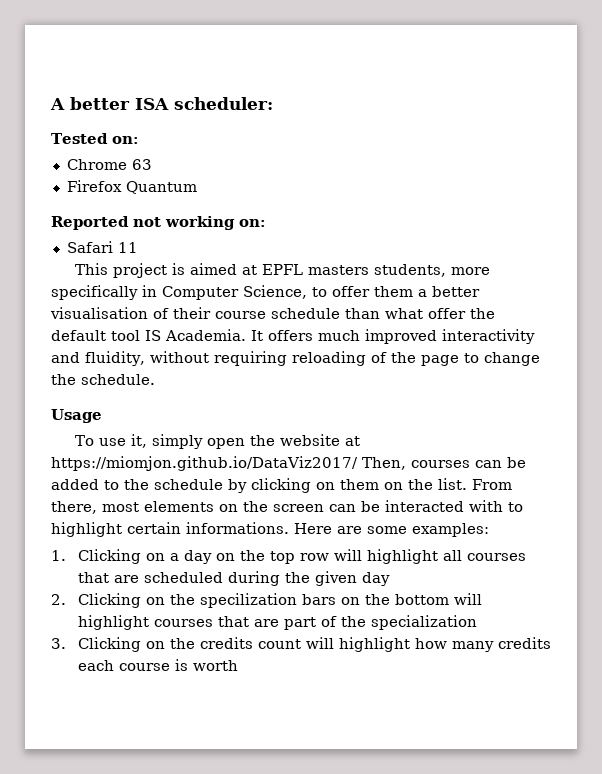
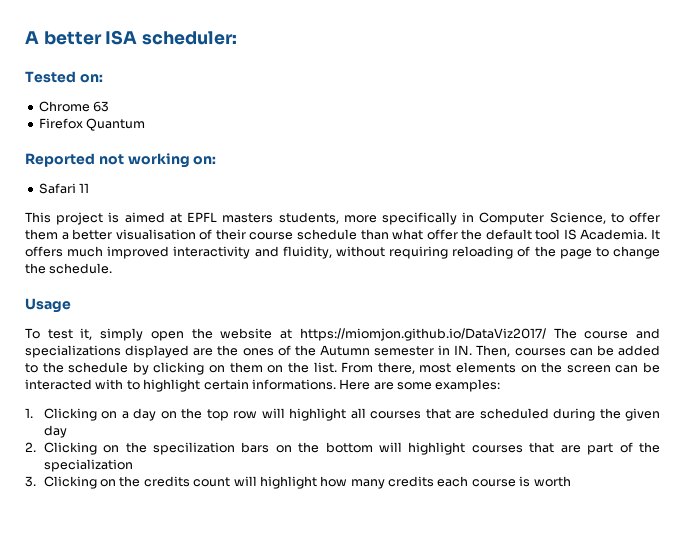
- To use it, simply open the website at https://miomjon.github.io/DataViz2017/ Then, courses can be added to the schedule by clicking on them on the list.
+ To test it, simply open the website at https://miomjon.github.io/DataViz2017/ The course and specializations displayed are the ones of the Autumn semester in IN. Then, courses can be added to the schedule by clicking on them on the list.

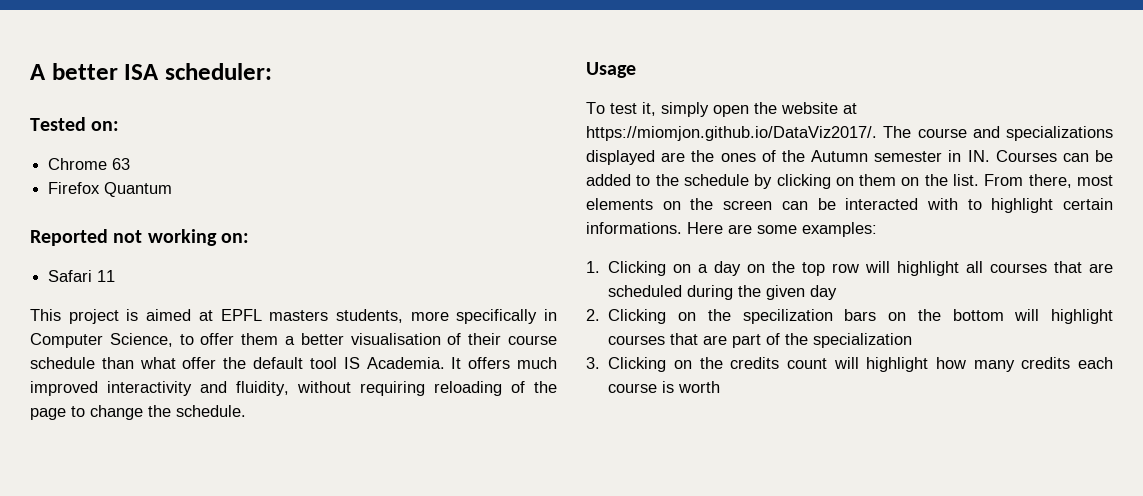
- To test it, simply open the website at https://miomjon.github.io/DataViz2017/ The course and specializations displayed are the ones of the Autumn semester in IN. Then, courses can be added to the schedule by clicking on them on the list.
+ To test it, simply open the website at https://miomjon.github.io/DataViz2017/. The course and specializations displayed are the ones of the Autumn semester in IN. Courses can be added to the schedule by clicking on them on the list.

